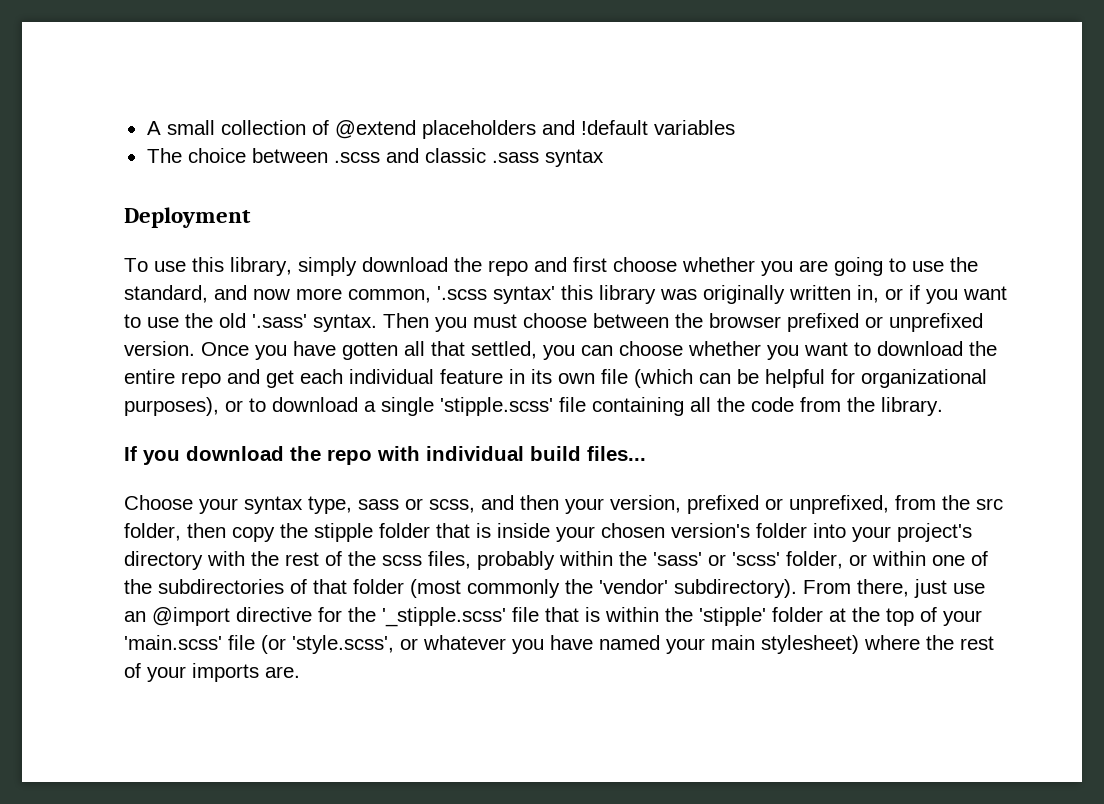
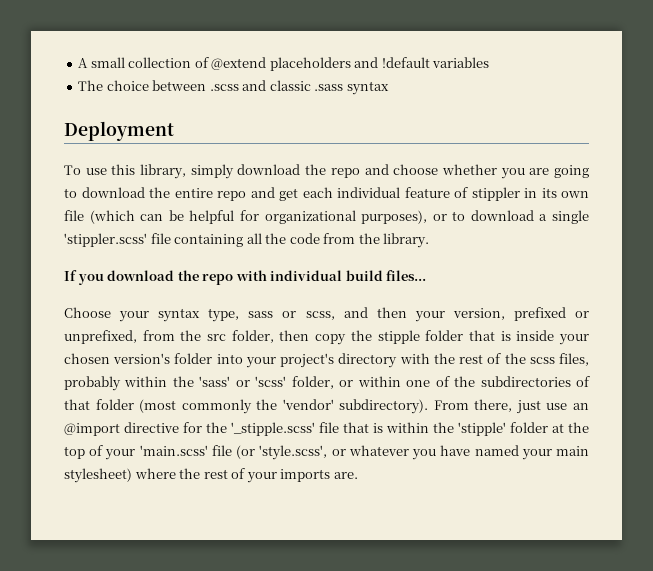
- To use this library, simply download the repo and first choose whether you are going to use the standard, and now more common, '.scss syntax' this library was originally written in, or if you want to use the old '.sass' syntax. Then you must choose between the browser prefixed or unprefixed version. Once you have gotten all that settled, you can choose whether you want to download the entire repo and get each individual feature in its own file (which can be helpful for organizational purposes), or to download a single 'stipple.scss' file containing all the code from the library.
+ To use this library, simply download the repo and choose whether you are going to download the entire repo and get each individual feature of stippler in its own file (which can be helpful for organizational purposes), or to download a single 'stippler.scss' file containing all the code from the library.

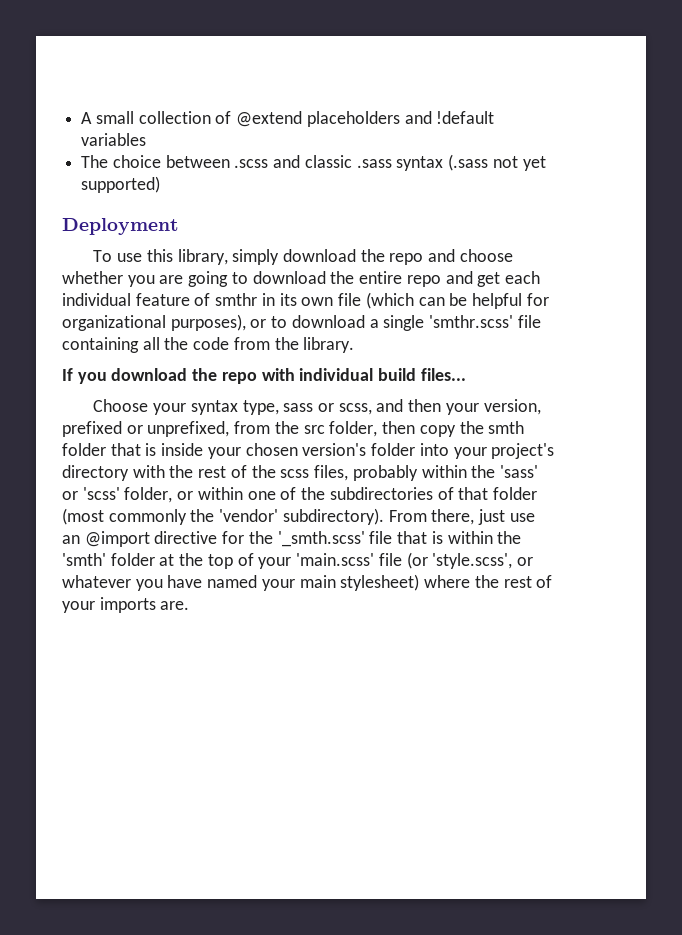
- The choice between .scss and classic .sass syntax
+ The choice between .scss and classic .sass syntax (.sass not yet supported)
- To use this library, simply download the repo and choose whether you are going to download the entire repo and get each individual feature of stippler in its own file (which can be helpful for organizational purposes), or to download a single 'stippler.scss' file containing all the code from the library.
+ To use this library, simply download the repo and choose whether you are going to download the entire repo and get each individual feature of smthr in its own file (which can be helpful for organizational purposes), or to download a single 'smthr.scss' file containing all the code from the library.
- Choose your syntax type, sass or scss, and then your version, prefixed or unprefixed, from the src folder, then copy the stipple folder that is inside your chosen version's folder into your project's directory with the rest of the scss files, probably within the 'sass' or 'scss' folder, or within one of the subdirectories of that folder (most commonly the 'vendor' subdirectory).
+ Choose your syntax type, sass or scss, and then your version, prefixed or unprefixed, from the src folder, then copy the smth folder that is inside your chosen version's folder into your project's directory with the rest of the scss files, probably within the 'sass' or 'scss' folder, or within one of the subdirectories of that folder (most commonly the 'vendor' subdirectory).
- From there, just use an @import directive for the '_stipple.scss' file that is within the 'stipple' folder at the top of your 'main.scss' file (or 'style.scss', or whatever you have named your main stylesheet) where the rest of your imports are.
+ From there, just use an @import directive for the '_smth.scss' file that is within the 'smth' folder at the top of your 'main.scss' file (or 'style.scss', or whatever you have named your main stylesheet) where the rest of your imports are.

